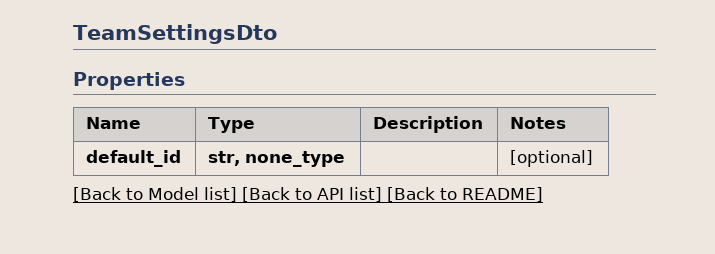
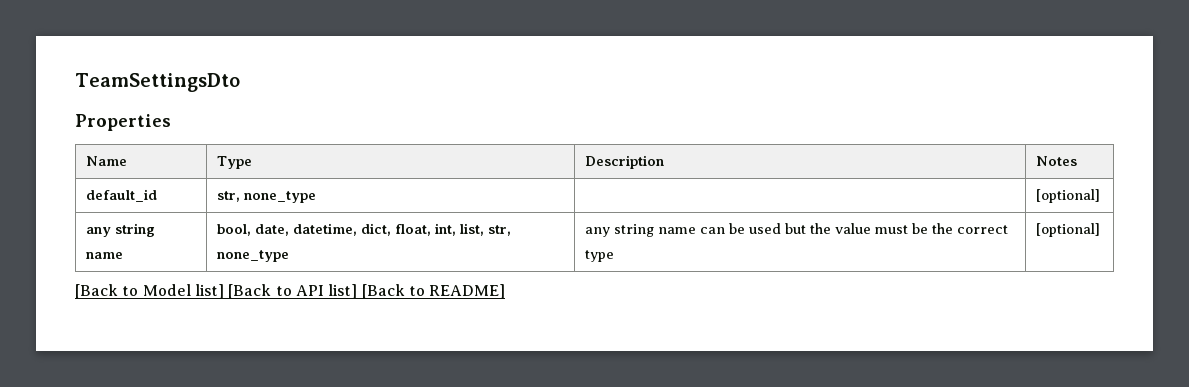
+ any string name | bool, date, datetime, dict, float, int, list, str, none_type | any string name can be used but the value must be the correct type | [optional]

